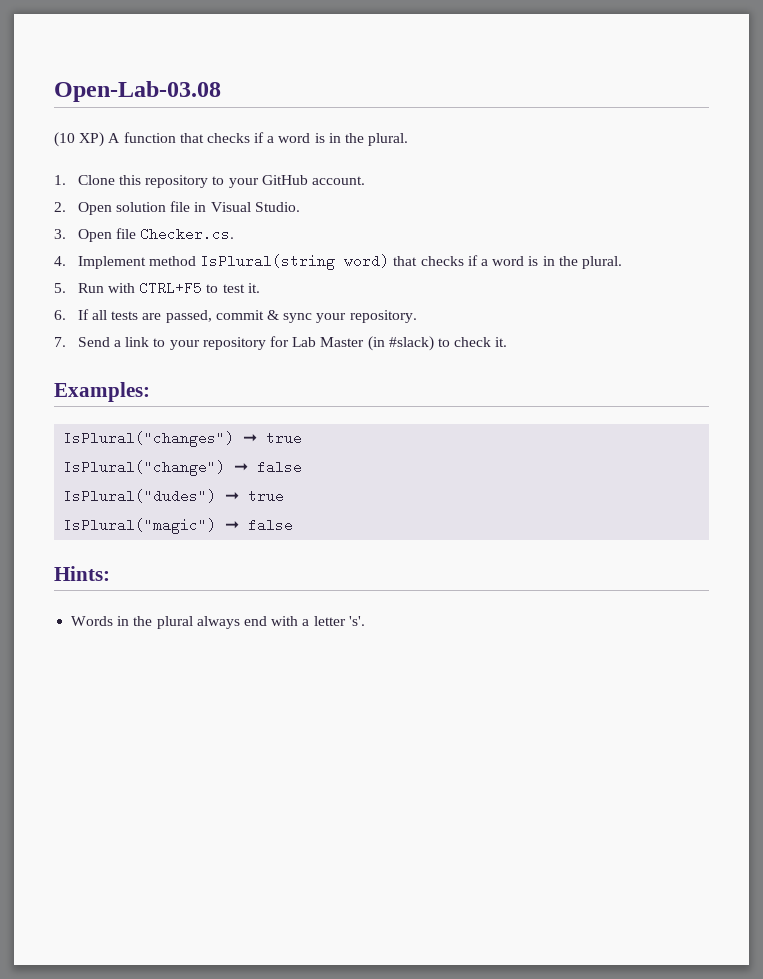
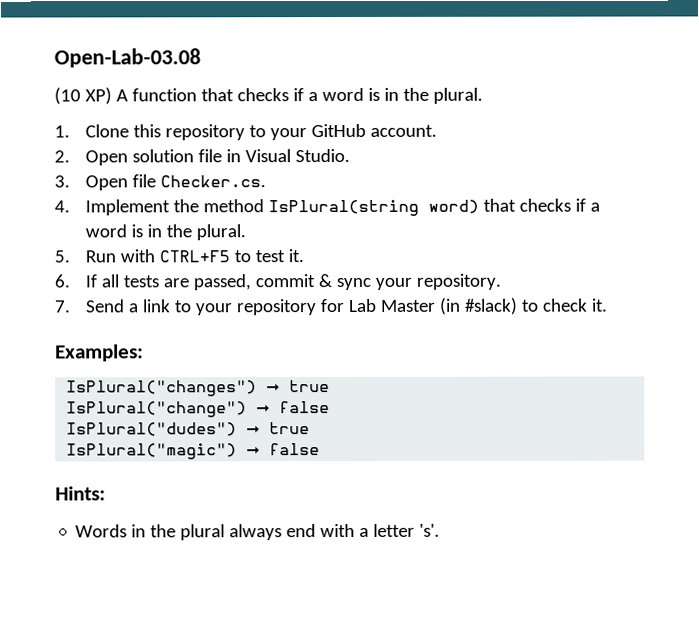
- 4. Implement method IsPlural(string word) that checks if a word is in the plural.
+ 4. Implement the method IsPlural(string word) that checks if a word is in the plural.

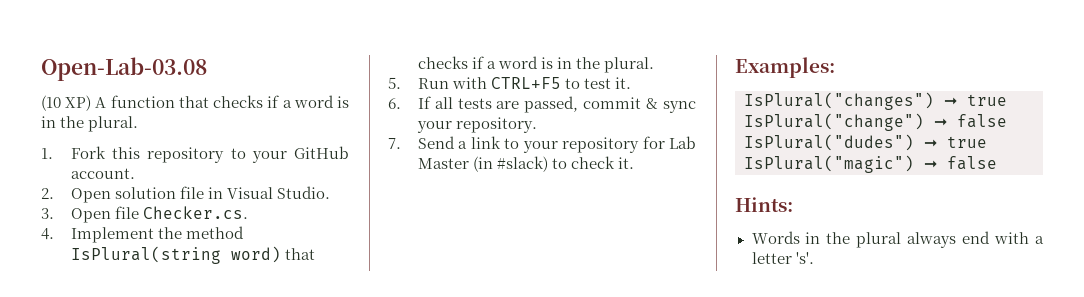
- 1. Clone this repository to your GitHub account.
+ 1. Fork this repository to your GitHub account.

